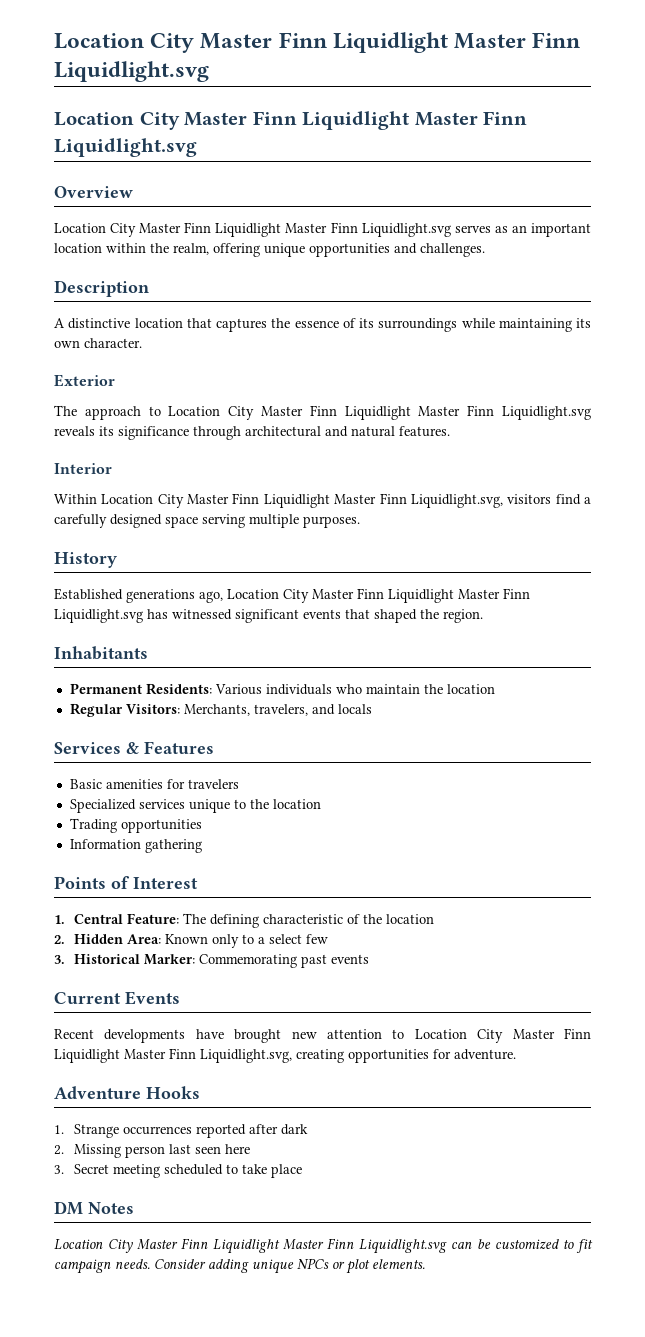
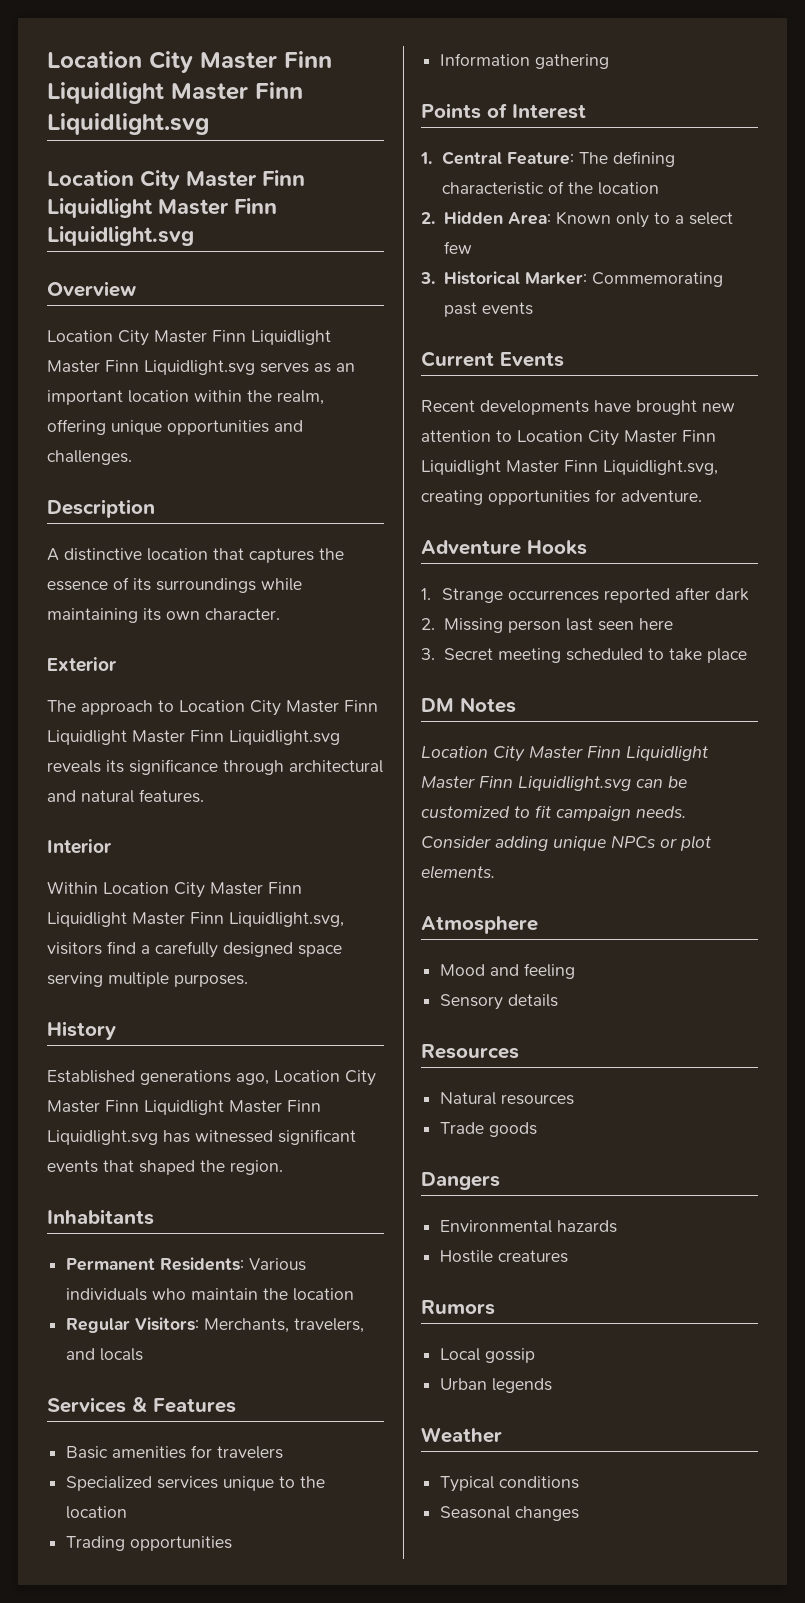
+ Atmosphere
+ Mood and feeling
+ Sensory details
+ Resources
+ Natural resources
+ Trade goods
+ Dangers
+ Environmental hazards
+ Hostile creatures
+ Rumors
+ Local gossip
+ Urban legends
+ Weather
+ Typical conditions
+ Seasonal changes

